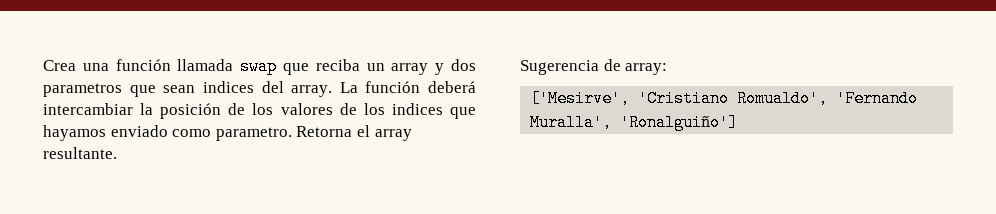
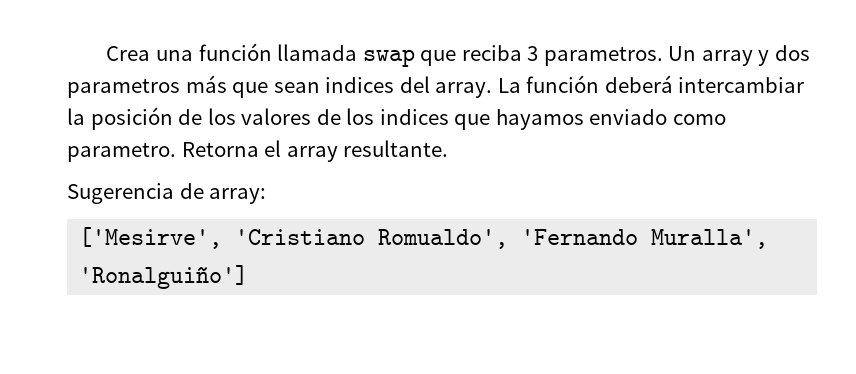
- Crea una función llamada swap que reciba un array y dos parametros que sean indices del array.
+ Crea una función llamada swap que reciba 3 parametros. Un array y dos parametros más que sean indices del array.

